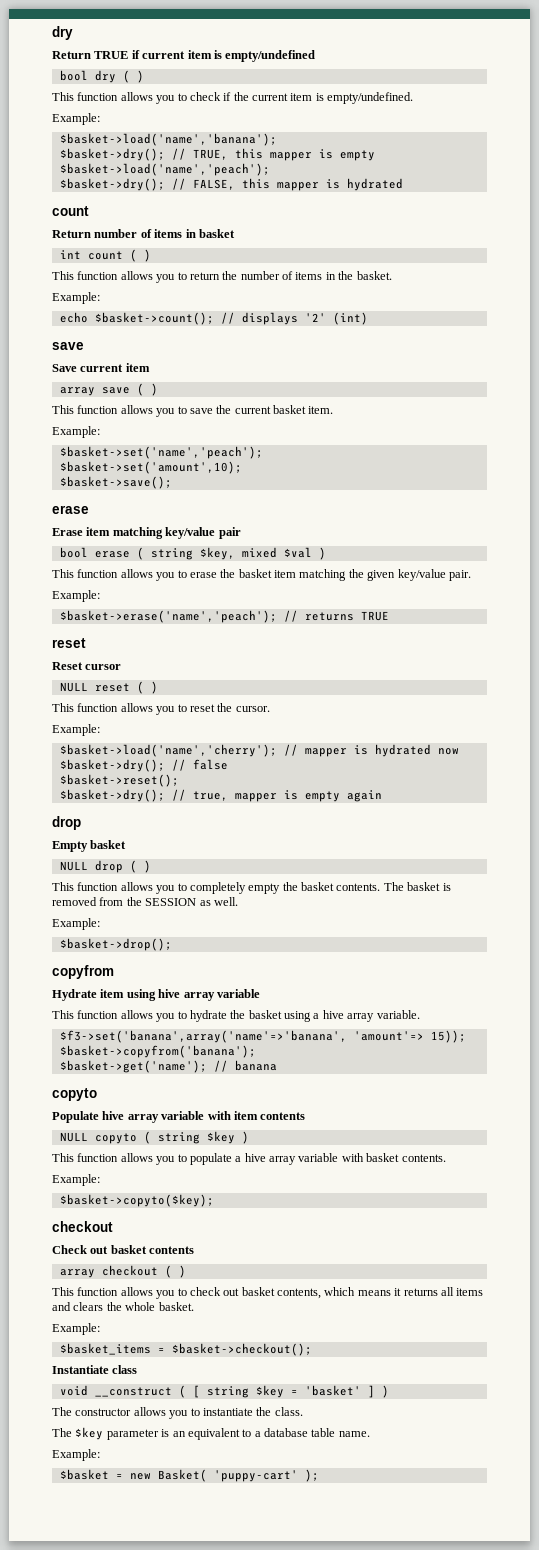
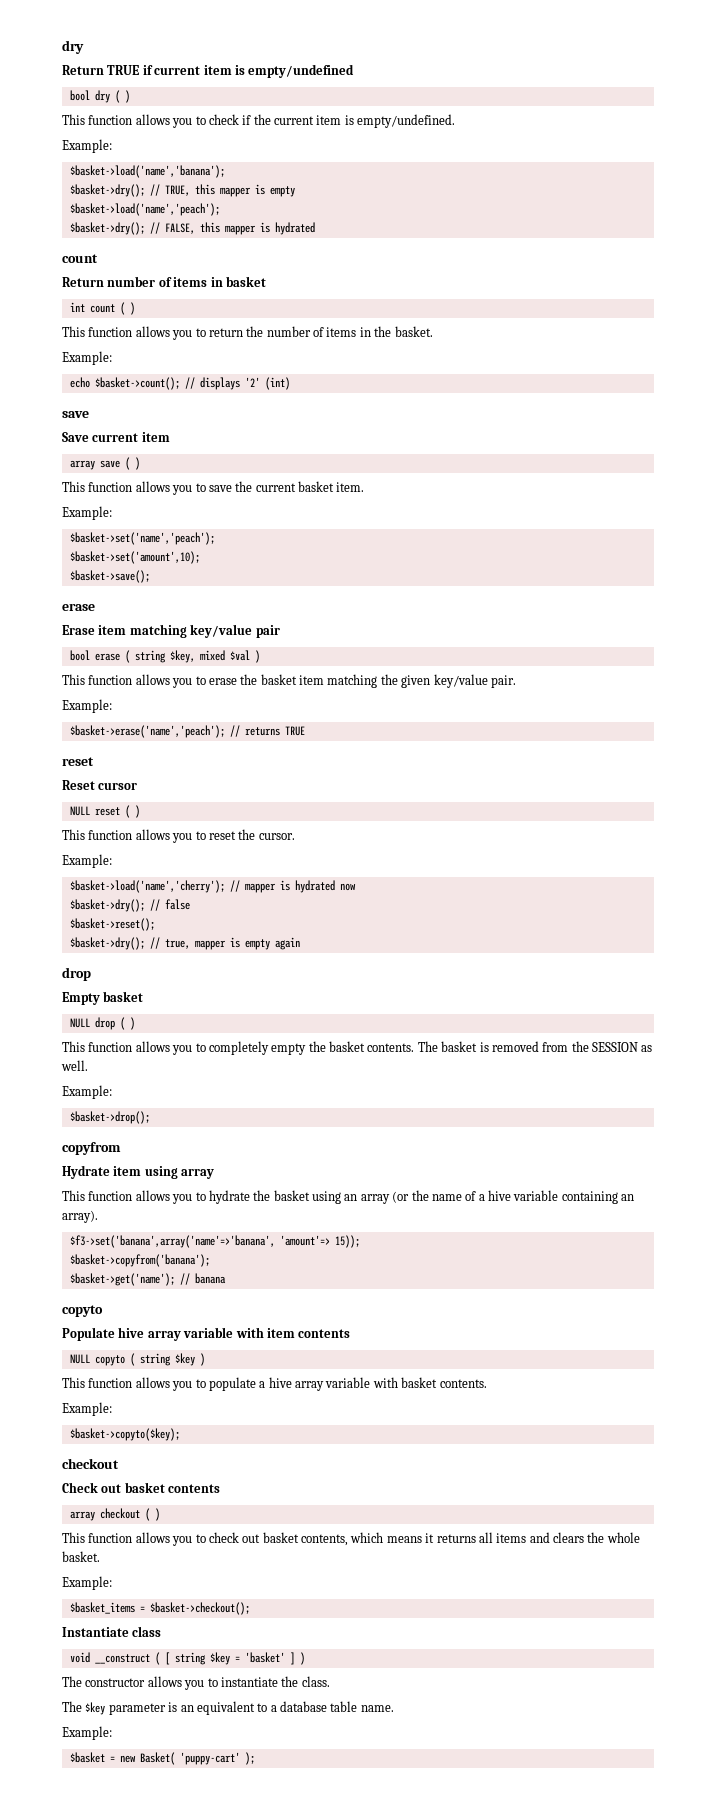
- Hydrate item using hive array variable
+ Hydrate item using array
- This function allows you to hydrate the basket using a hive array variable.
+ This function allows you to hydrate the basket using an array (or the name of a hive variable containing an array).

